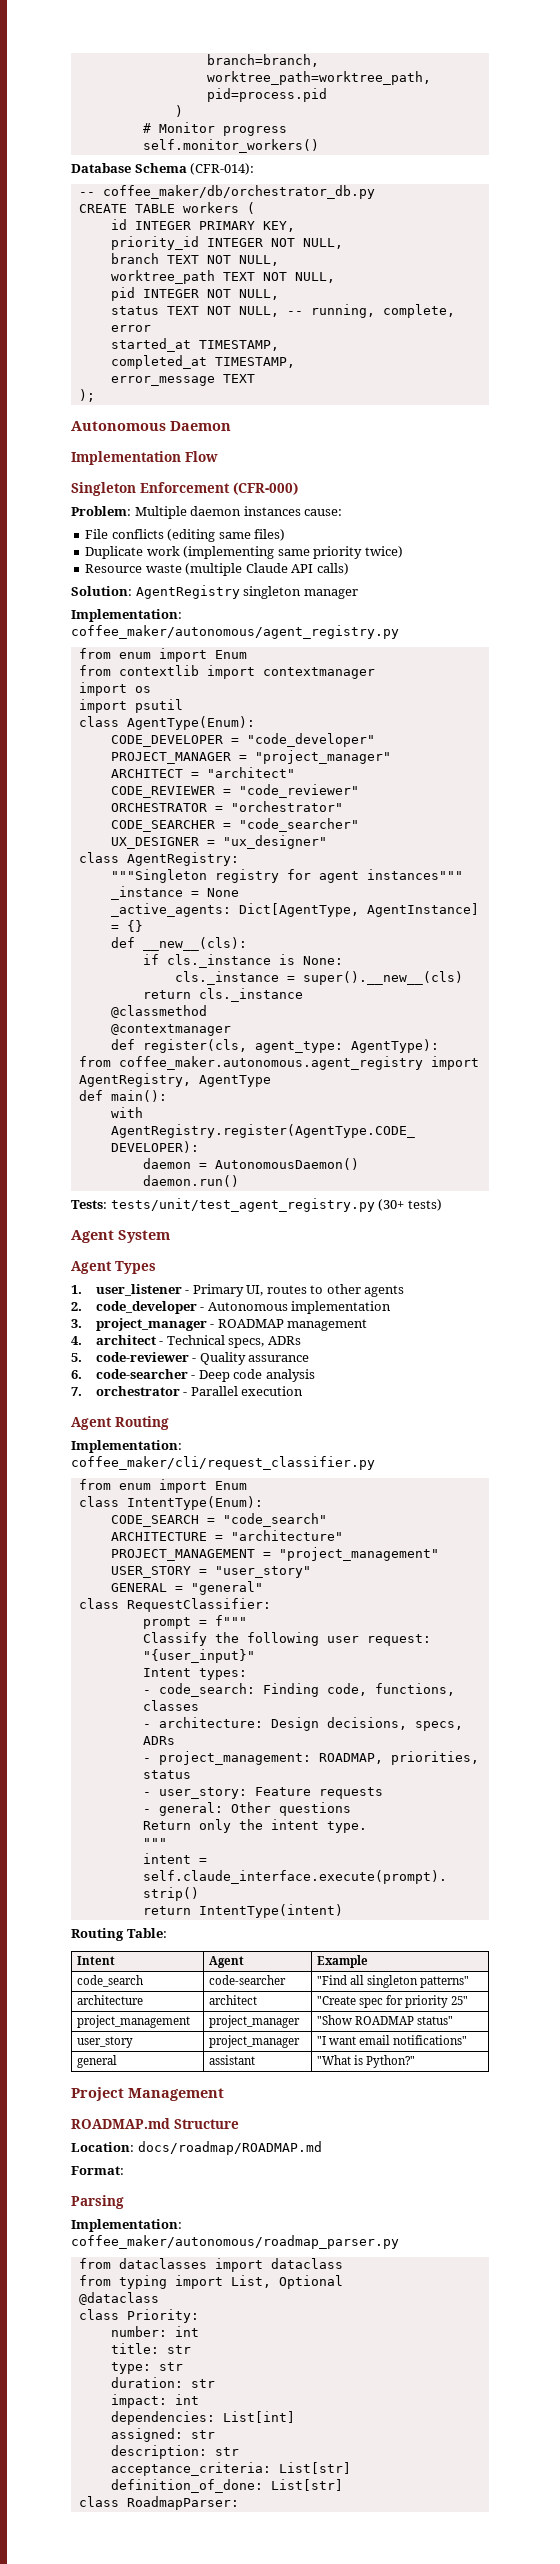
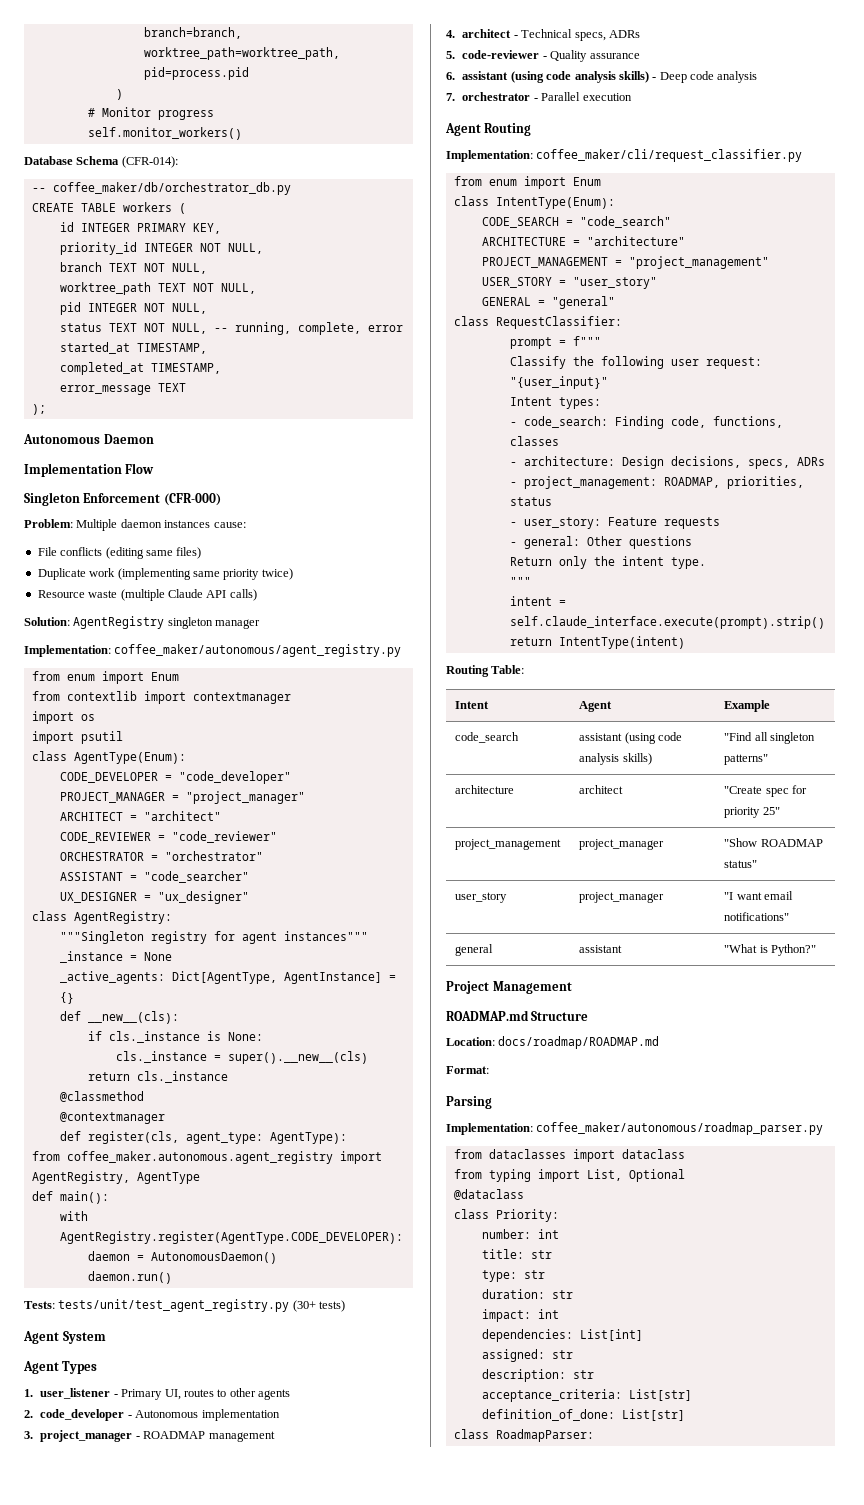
- CODE_SEARCHER = "code_searcher"
+ ASSISTANT = "code_searcher"
- 6. code-searcher - Deep code analysis
+ 6. assistant (using code analysis skills) - Deep code analysis
- code_search | code-searcher | "Find all singleton patterns"
+ code_search | assistant (using code analysis skills) | "Find all singleton patterns"

